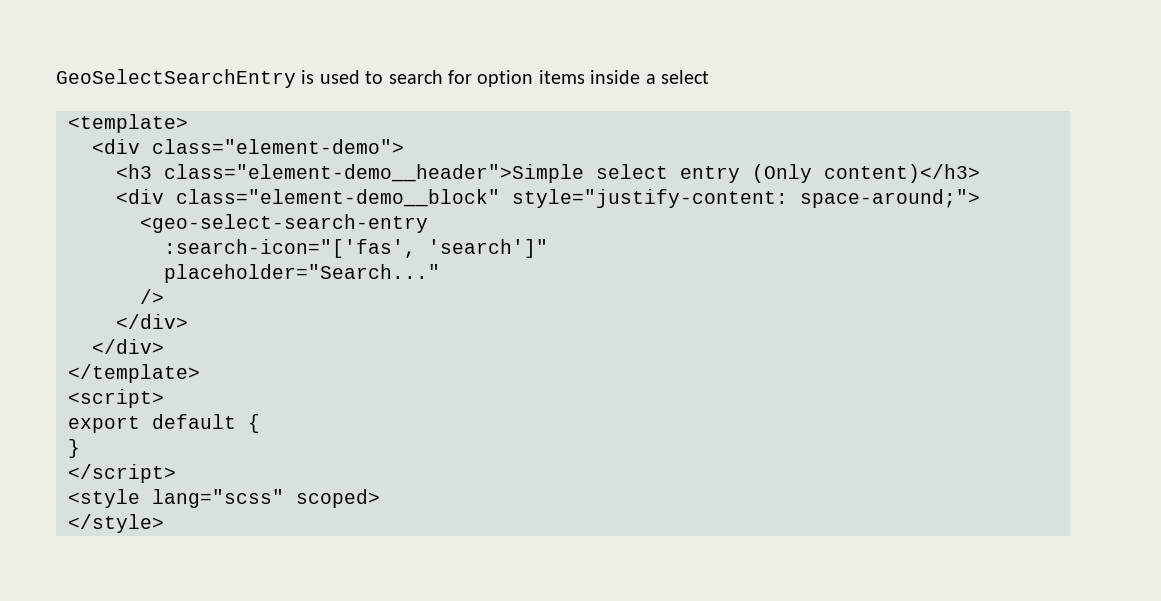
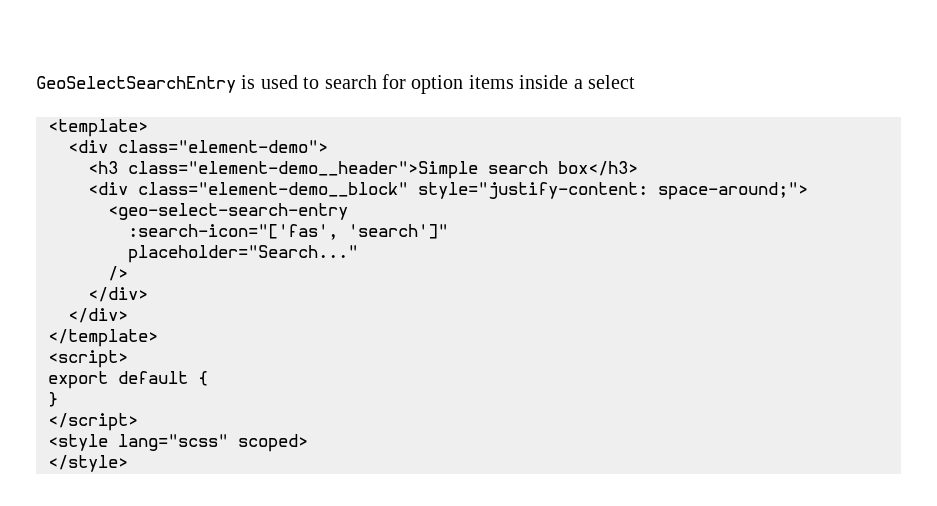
- <h3 class="element-demo__header">Simple select entry (Only content)</h3>
+ <h3 class="element-demo__header">Simple search box</h3>

